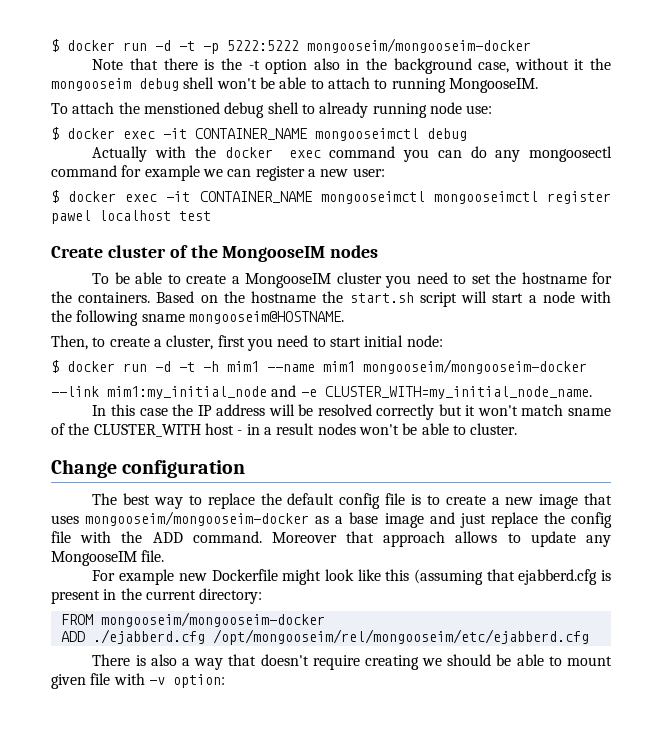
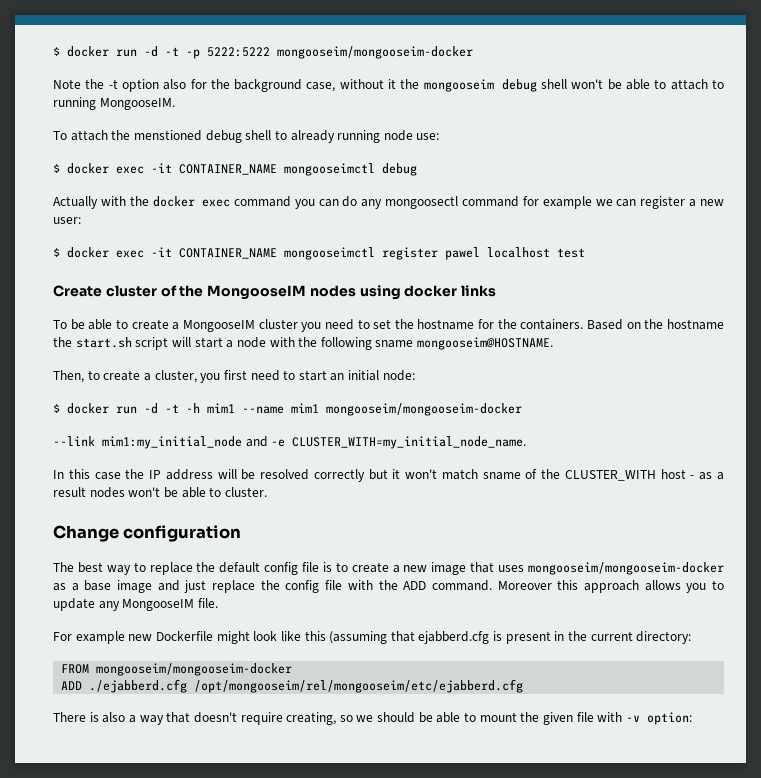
- Note that there is the -t option also in the background case, without it the mongooseim debug shell won't be able to attach to running MongooseIM.
+ Note the -t option also for the background case, without it the mongooseim debug shell won't be able to attach to running MongooseIM.
- $ docker exec -it CONTAINER_NAME mongooseimctl mongooseimctl register pawel localhost test
+ $ docker exec -it CONTAINER_NAME mongooseimctl register pawel localhost test
- Create cluster of the MongooseIM nodes
+ Create cluster of the MongooseIM nodes using docker links
- Then, to create a cluster, first you need to start initial node:
+ Then, to create a cluster, you first need to start an initial node:
- In this case the IP address will be resolved correctly but it won't match sname of the CLUSTER_WITH host - in a result nodes won't be able to cluster.
+ In this case the IP address will be resolved correctly but it won't match sname of the CLUSTER_WITH host - as a result nodes won't be able to cluster.
- Moreover that approach allows to update any MongooseIM file.
+ Moreover this approach allows you to update any MongooseIM file.
- There is also a way that doesn't require creating we should be able to mount given file with -v option:
+ There is also a way that doesn't require creating, so we should be able to mount the given file with -v option:

